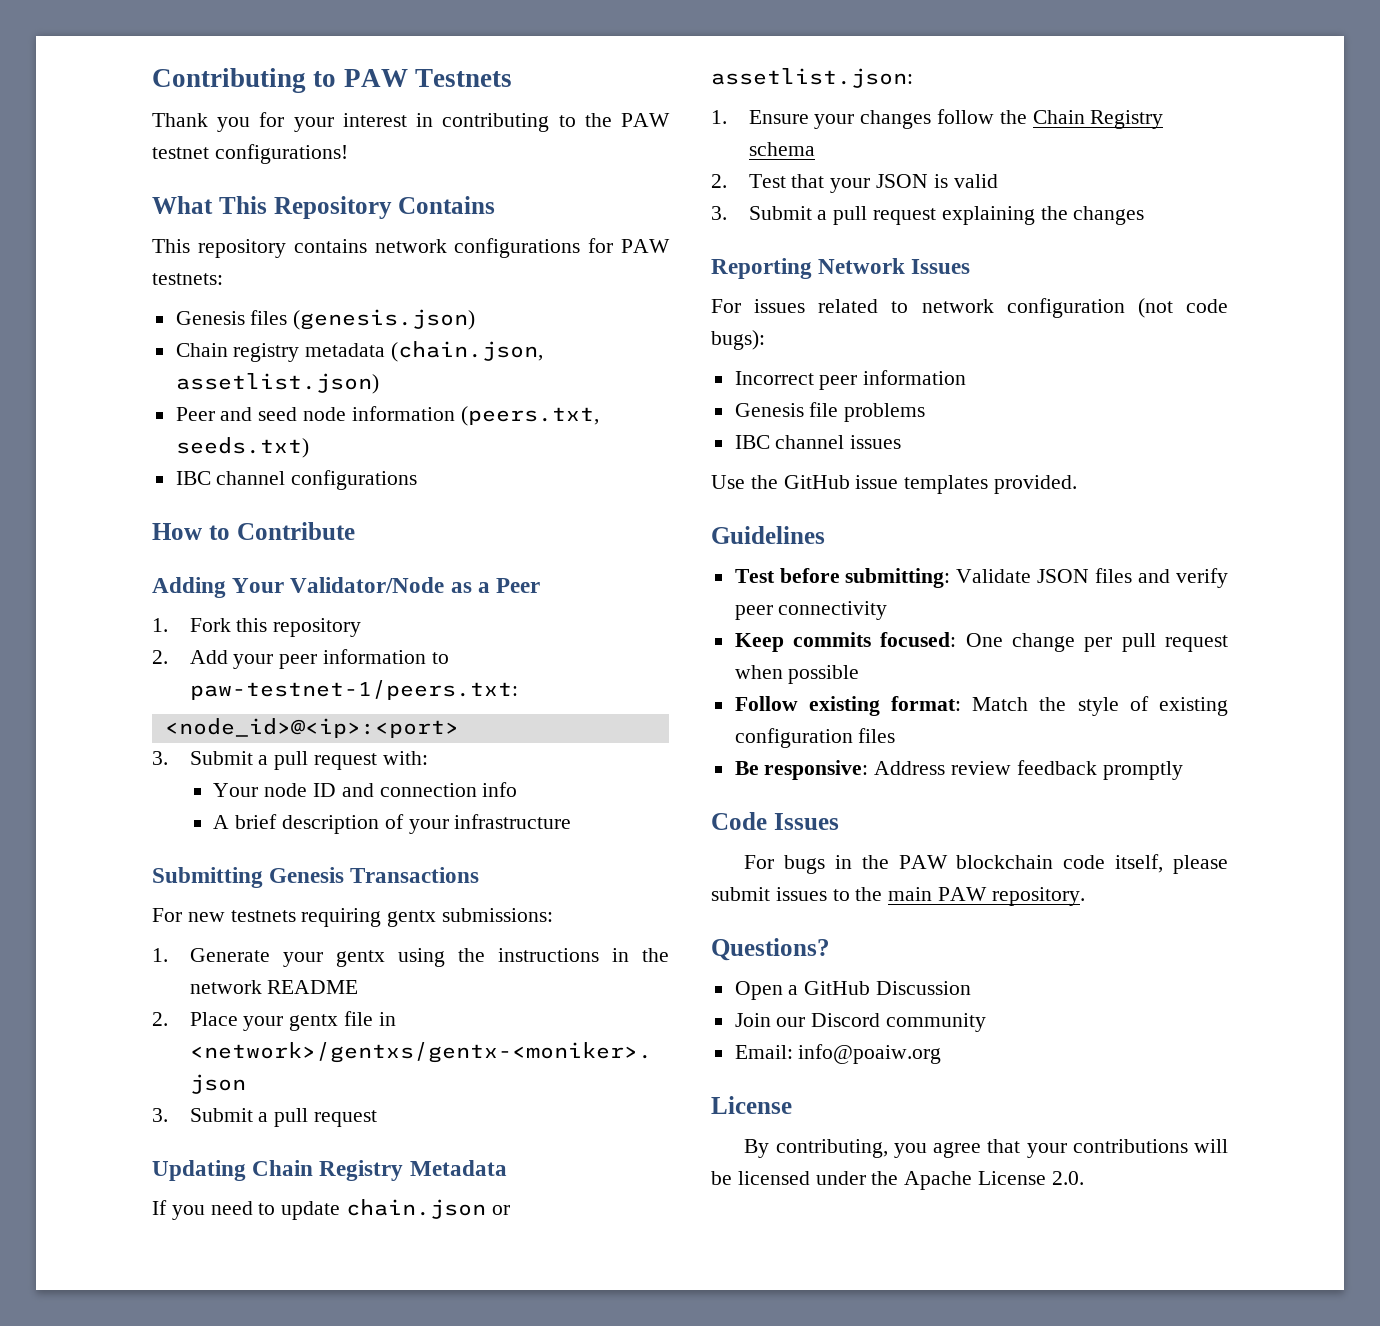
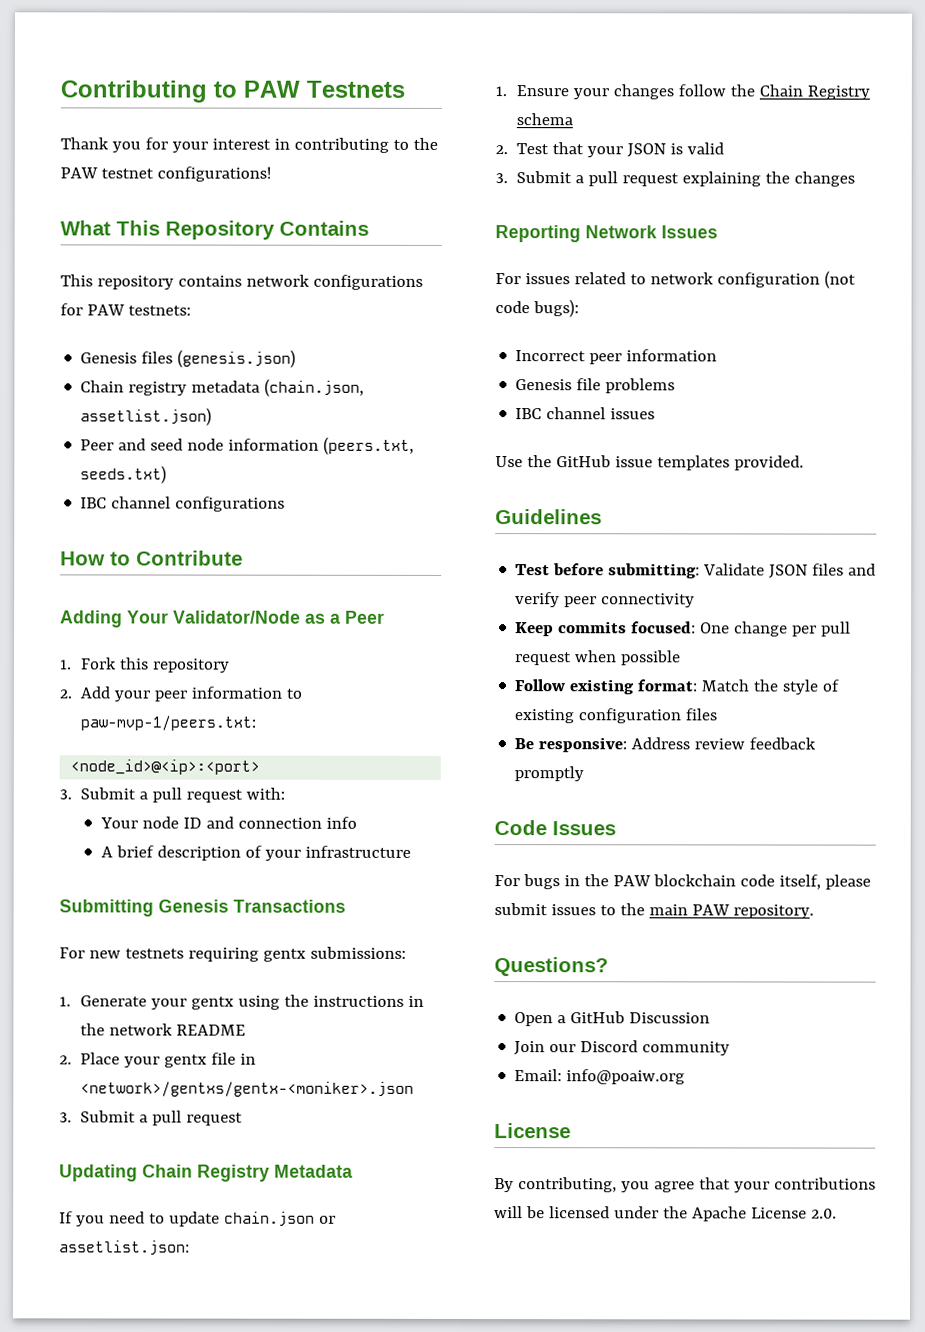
- 2. Add your peer information to paw-testnet-1/peers.txt:
+ 2. Add your peer information to paw-mvp-1/peers.txt:

